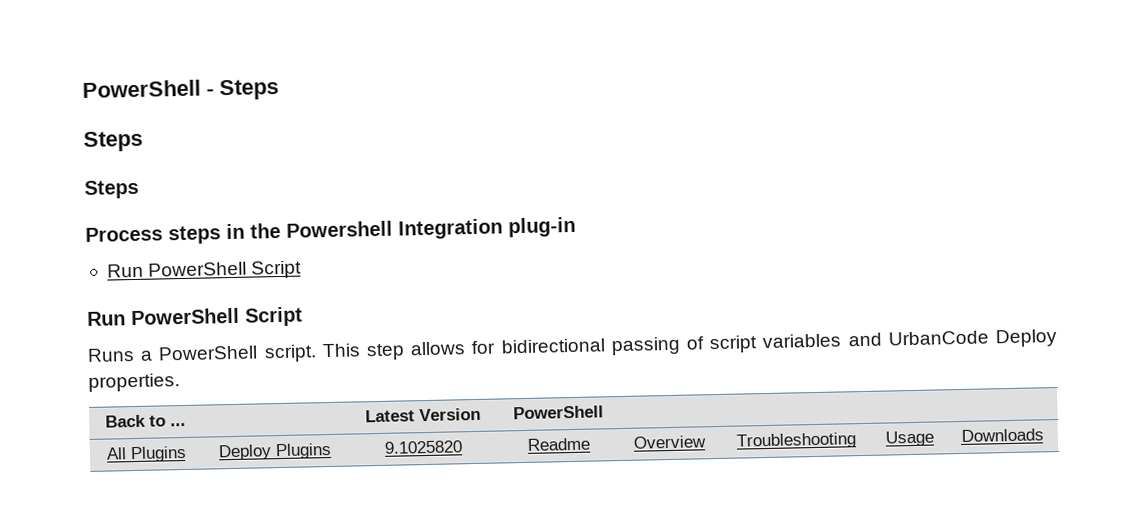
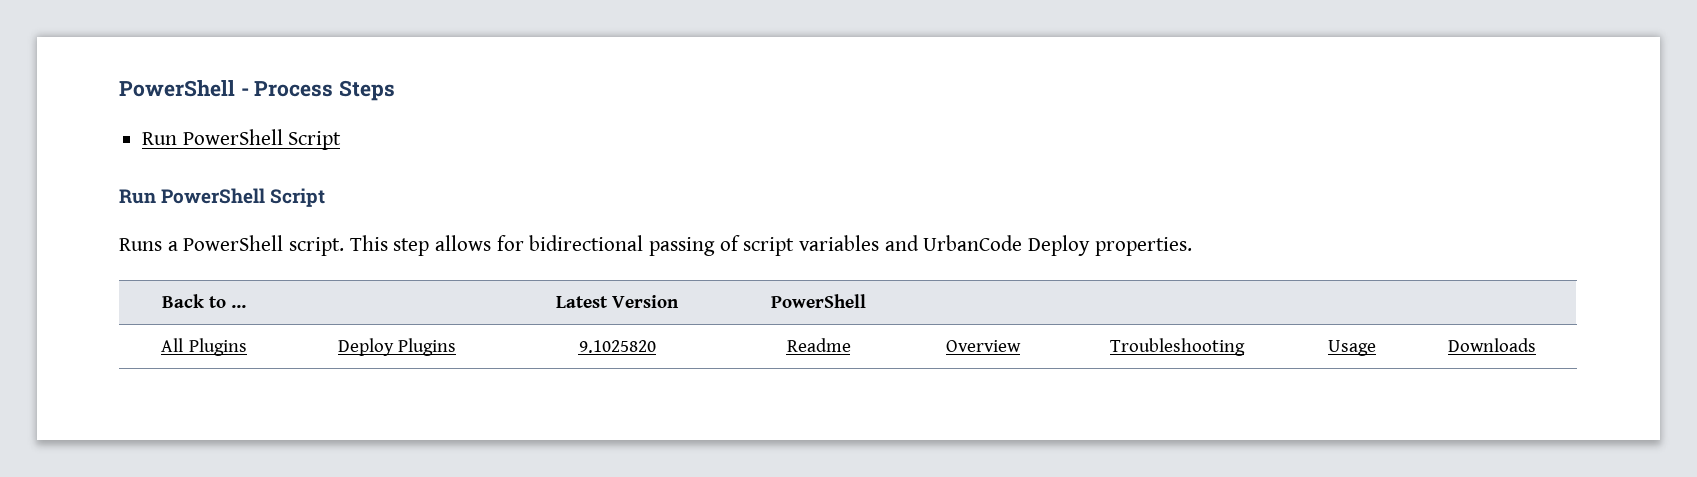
- PowerShell - Steps
- Steps
- Steps
- Process steps in the Powershell Integration plug-in
+ PowerShell - Process Steps

